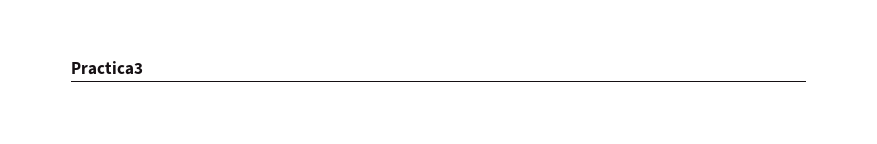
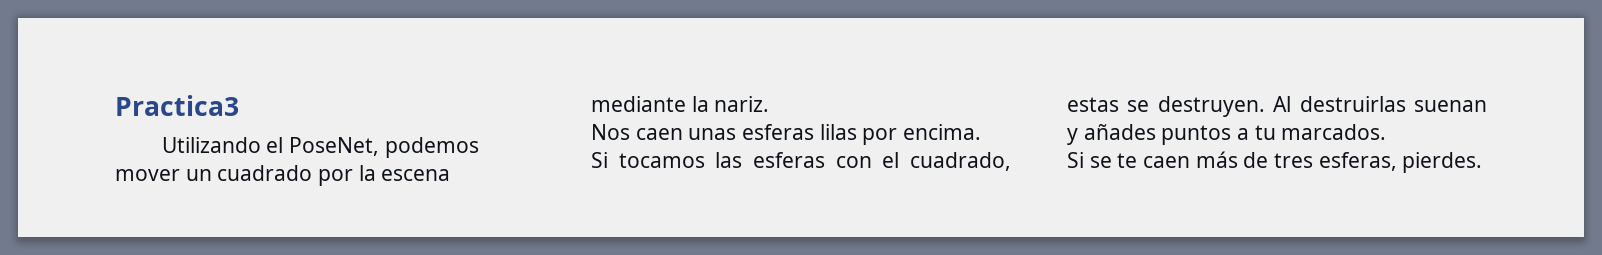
+ Utilizando el PoseNet, podemos mover un cuadrado por la escena mediante la nariz.
+ Nos caen unas esferas lilas por encima.
+ Si tocamos las esferas con el cuadrado, estas se destruyen. Al destruirlas suenan y añades puntos a tu marcados.
+ Si se te caen más de tres esferas, pierdes.

